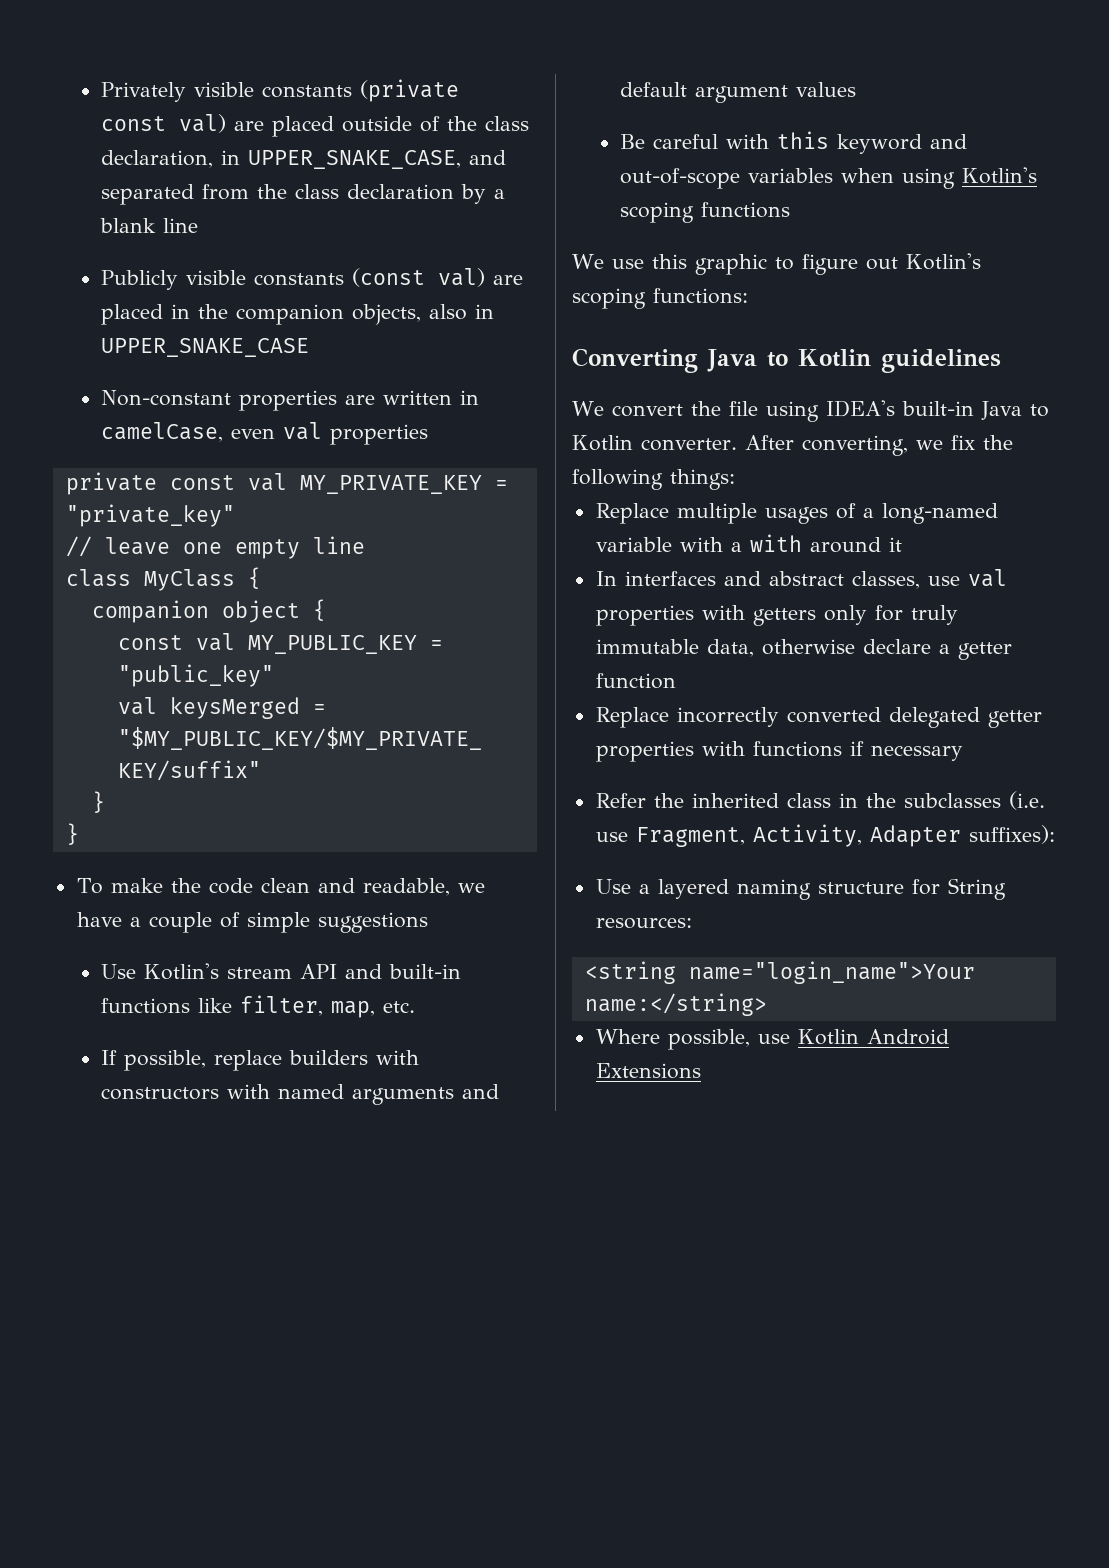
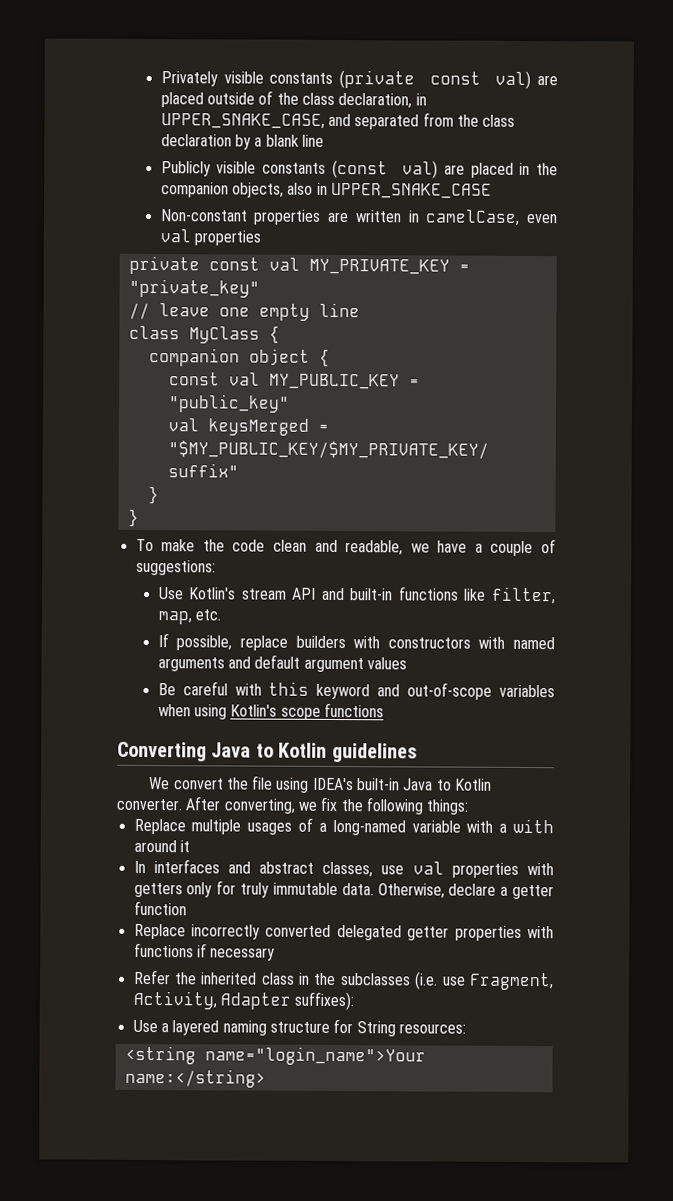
- To make the code clean and readable, we have a couple of simple suggestions
+ To make the code clean and readable, we have a couple of suggestions:
- Be careful with this keyword and out-of-scope variables when using Kotlin's scoping functions
- We use this graphic to figure out Kotlin's scoping functions:
+ Be careful with this keyword and out-of-scope variables when using Kotlin's scope functions
- In interfaces and abstract classes, use val properties with getters only for truly immutable data, otherwise declare a getter function
+ In interfaces and abstract classes, use val properties with getters only for truly immutable data. Otherwise, declare a getter function
- Where possible, use Kotlin Android Extensions

